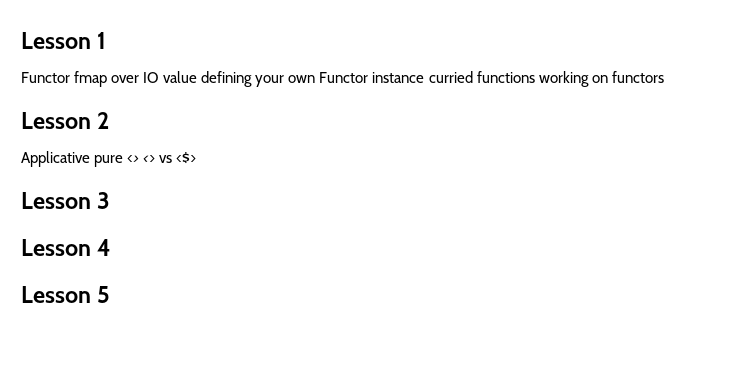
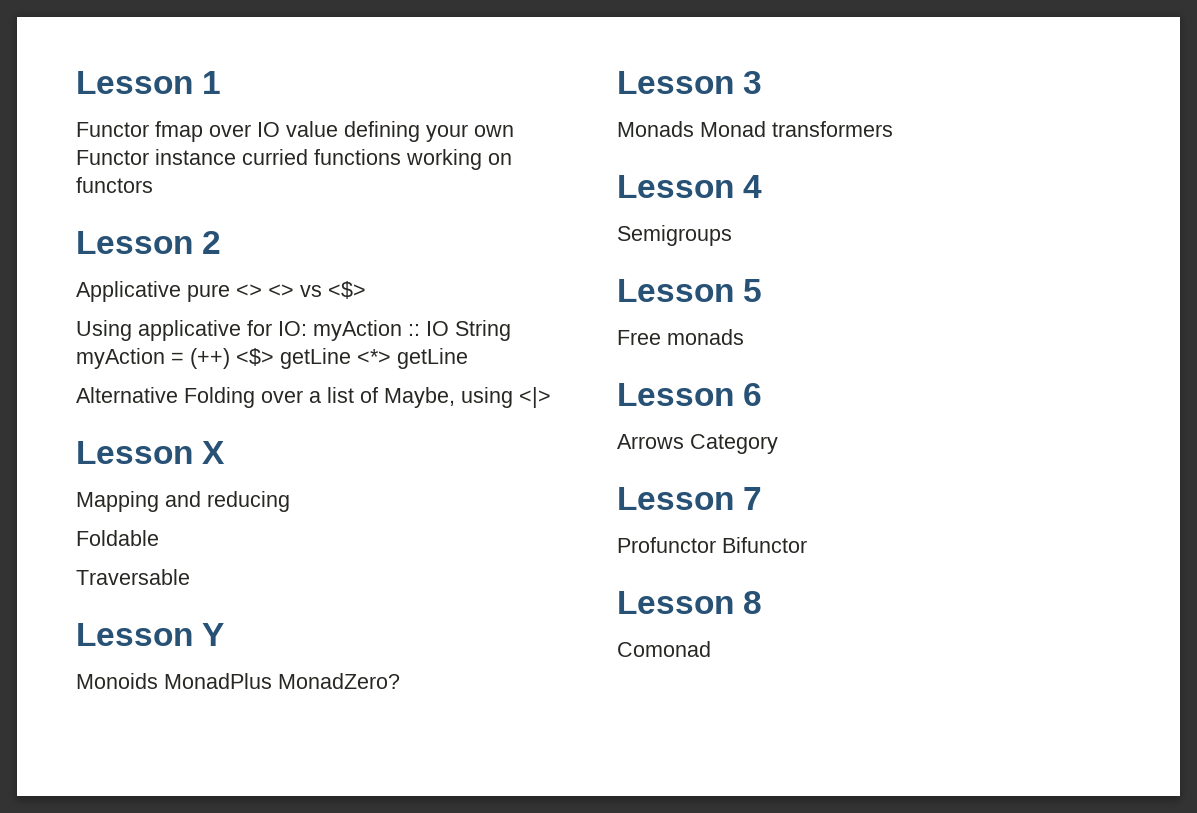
+ Using applicative for IO: myAction :: IO String myAction = (++) <$> getLine <*> getLine
+ Alternative Folding over a list of Maybe, using <|>
+ Lesson X
+ Mapping and reducing
+ Foldable
+ Traversable
+ Lesson Y
+ Monoids MonadPlus MonadZero?
+ Monads Monad transformers
+ Semigroups
+ Free monads
+ Lesson 6
+ Arrows Category
+ Lesson 7
+ Profunctor Bifunctor
+ Lesson 8
+ Comonad

